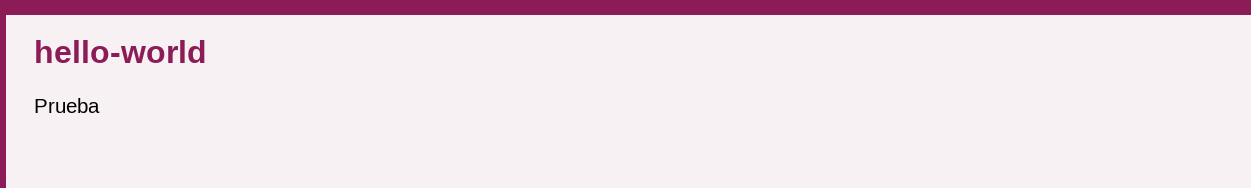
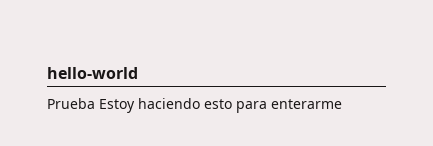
- Prueba
+ Prueba Estoy haciendo esto para enterarme

